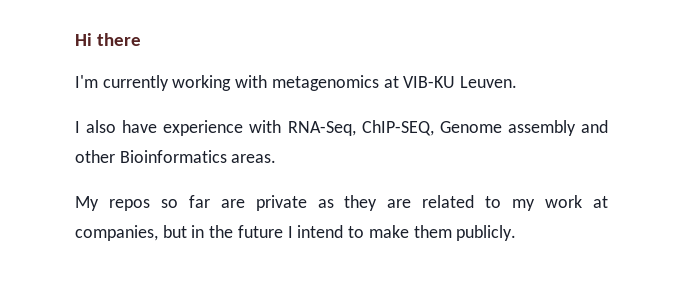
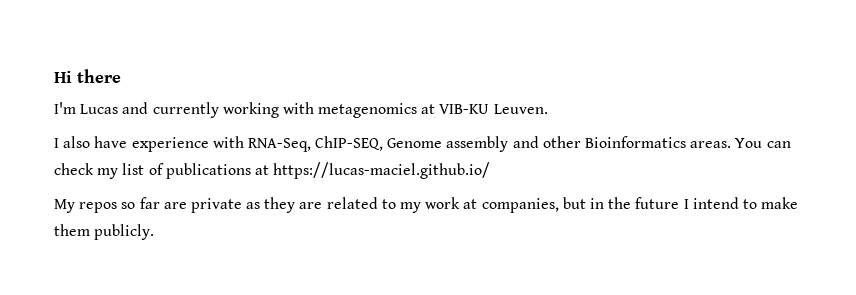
- I'm currently working with metagenomics at VIB-KU Leuven.
+ I'm Lucas and currently working with metagenomics at VIB-KU Leuven.
+ You can check my list of publications at https://lucas-maciel.github.io/

